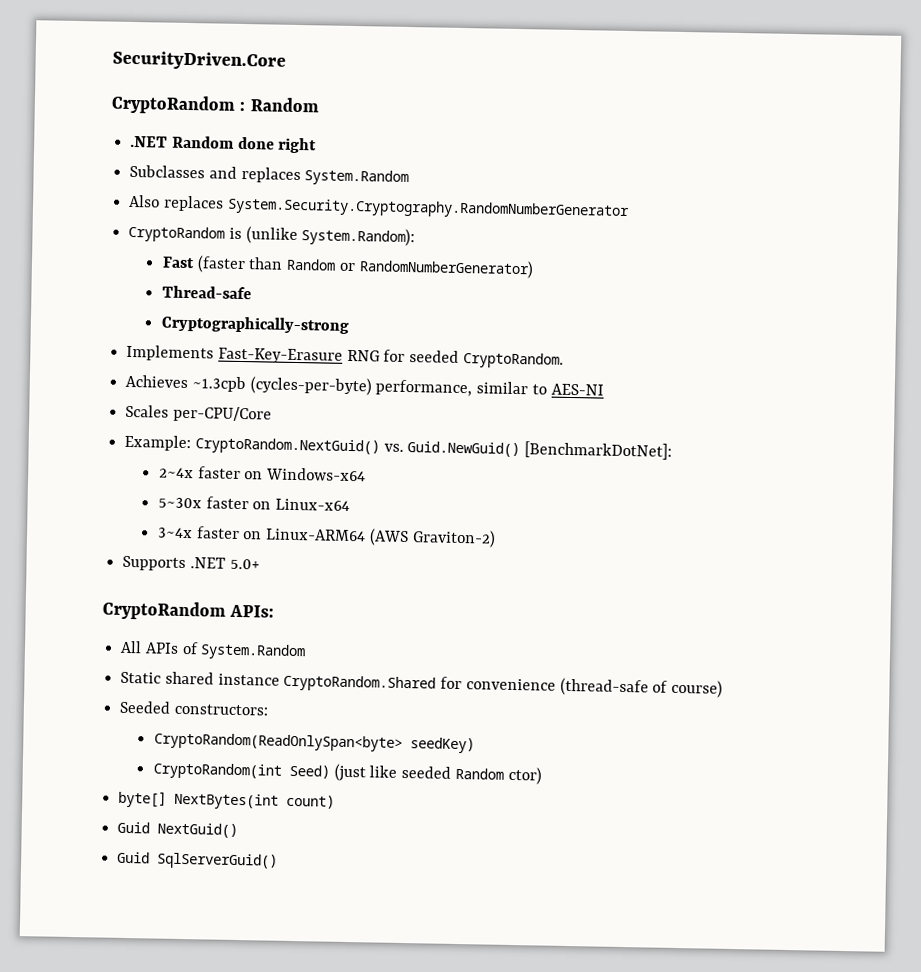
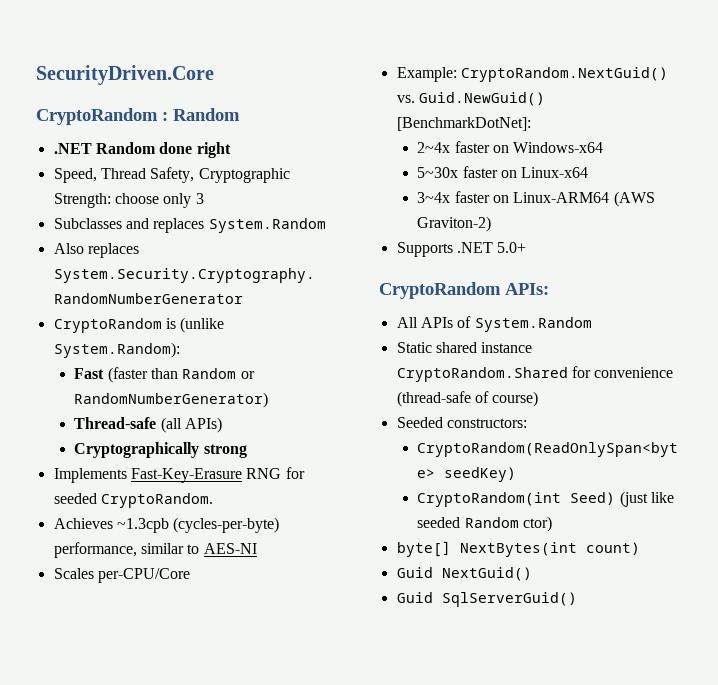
+ Speed, Thread Safety, Cryptographic Strength: choose only 3
- Thread-safe
- Cryptographically-strong
+ Thread-safe (all APIs)
+ Cryptographically strong

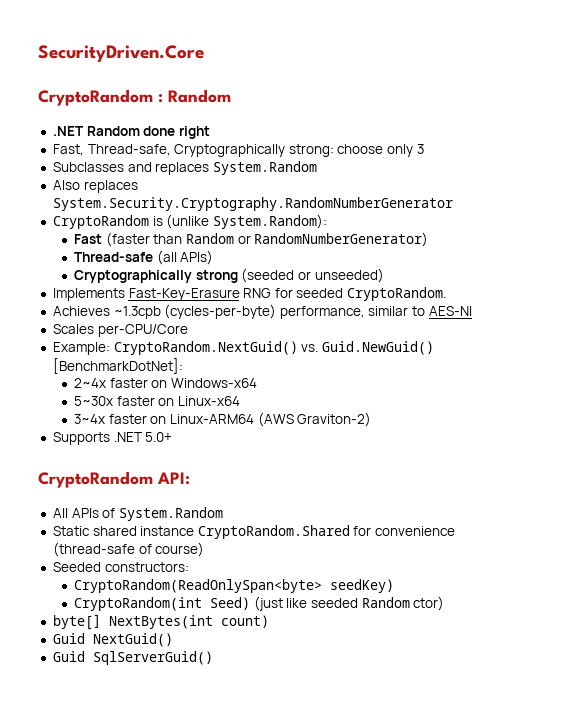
- Speed, Thread Safety, Cryptographic Strength: choose only 3
+ Fast, Thread-safe, Cryptographically strong: choose only 3
- Cryptographically strong
+ Cryptographically strong (seeded or unseeded)
- CryptoRandom APIs:
+ CryptoRandom API:

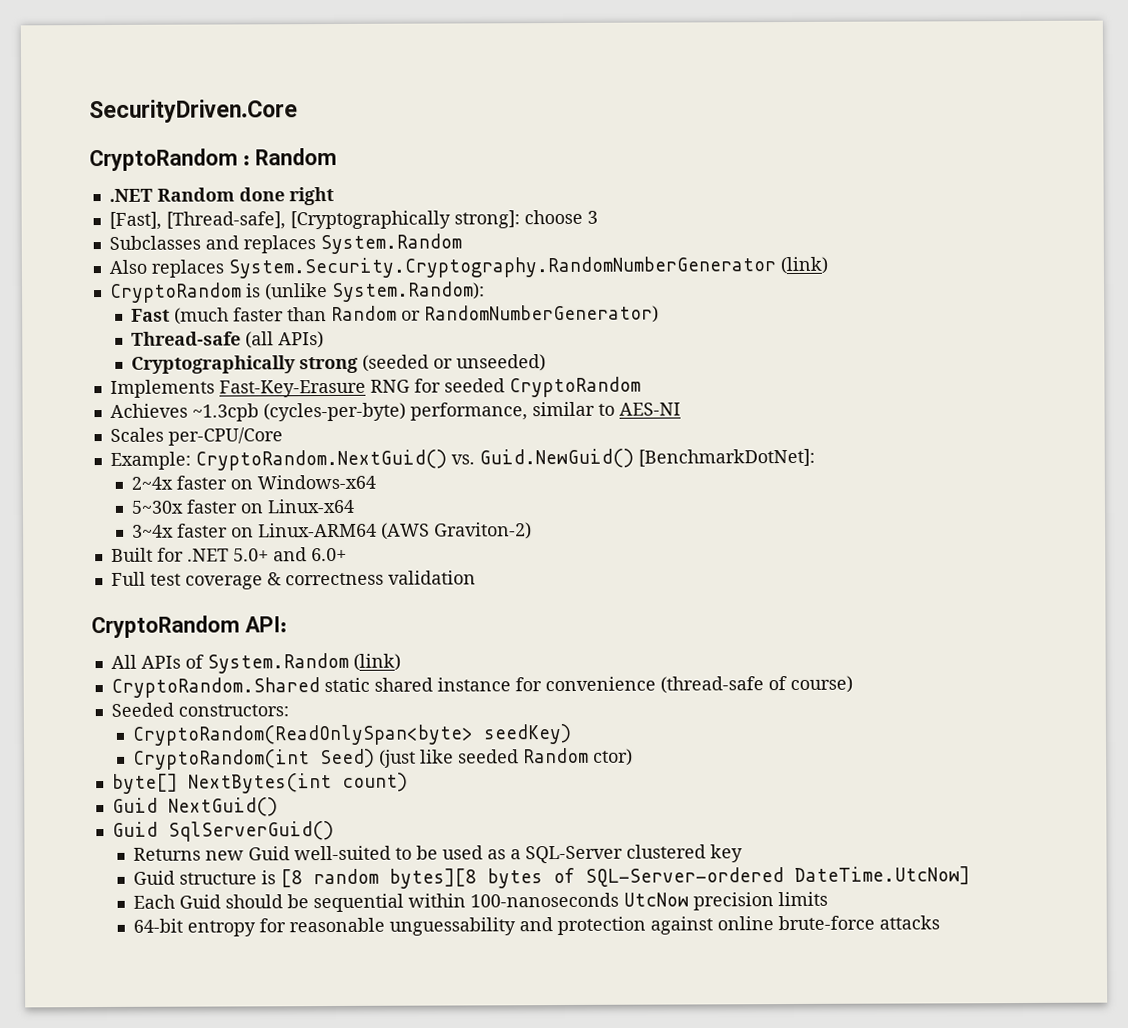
- Fast, Thread-safe, Cryptographically strong: choose only 3
+ [Fast], [Thread-safe], [Cryptographically strong]: choose 3
- Also replaces System.Security.Cryptography.RandomNumberGenerator
+ Also replaces System.Security.Cryptography.RandomNumberGenerator (link)
- Fast (faster than Random or RandomNumberGenerator)
+ Fast (much faster than Random or RandomNumberGenerator)
- Implements Fast-Key-Erasure RNG for seeded CryptoRandom.
+ Implements Fast-Key-Erasure RNG for seeded CryptoRandom
- Supports .NET 5.0+
+ Built for .NET 5.0+ and 6.0+
+ Full test coverage & correctness validation
- All APIs of System.Random
- Static shared instance CryptoRandom.Shared for convenience (thread-safe of course)
+ All APIs of System.Random (link)
+ CryptoRandom.Shared static shared instance for convenience (thread-safe of course)
+ Returns new Guid well-suited to be used as a SQL-Server clustered key
+ Guid structure is [8 random bytes][8 bytes of SQL-Server-ordered DateTime.UtcNow]
+ Each Guid should be sequential within 100-nanoseconds UtcNow precision limits
+ 64-bit entropy for reasonable unguessability and protection against online brute-force attacks

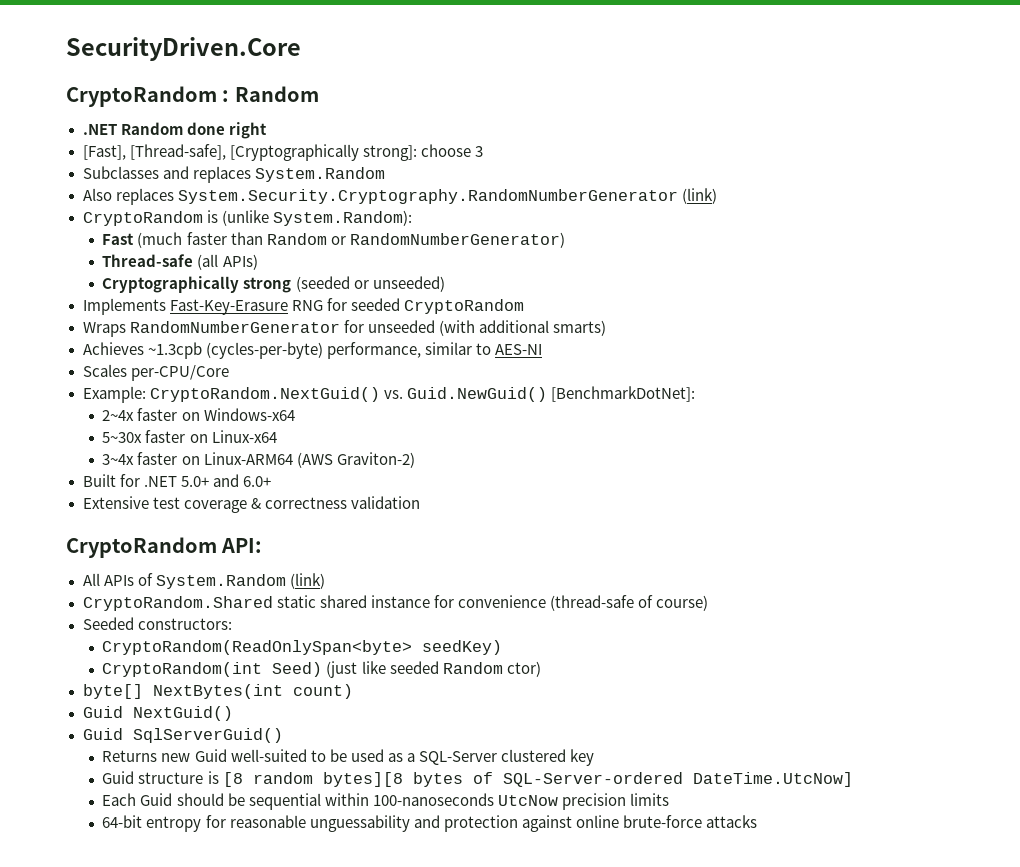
+ Wraps RandomNumberGenerator for unseeded (with additional smarts)
- Full test coverage & correctness validation
+ Extensive test coverage & correctness validation

